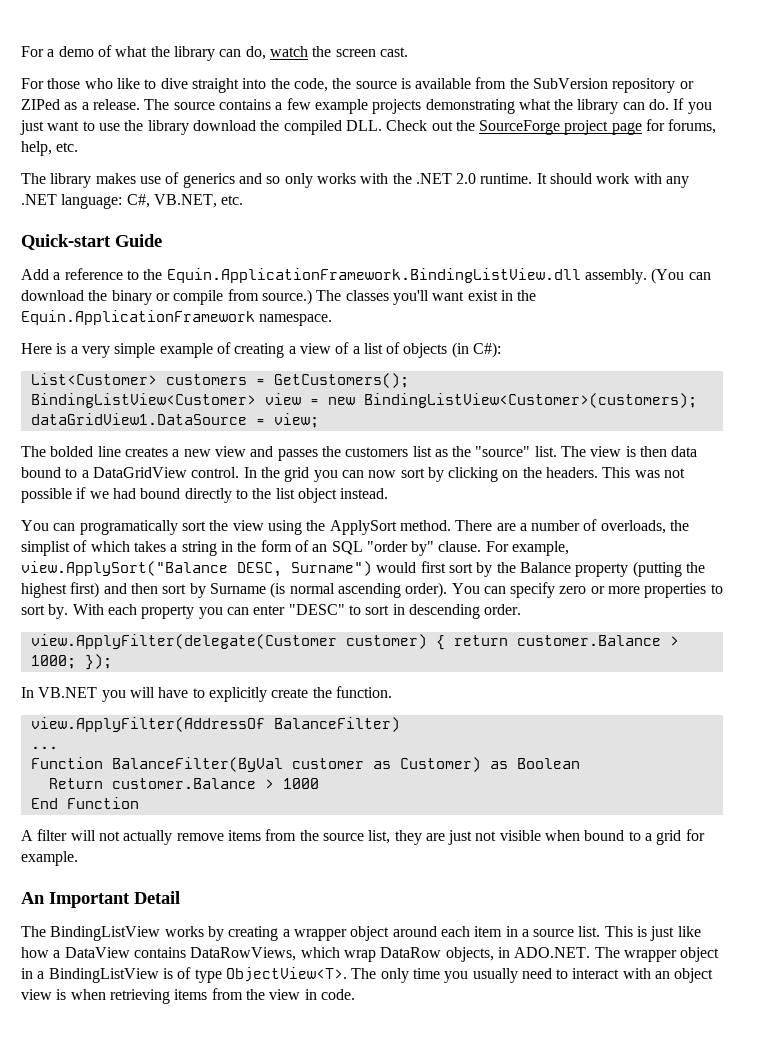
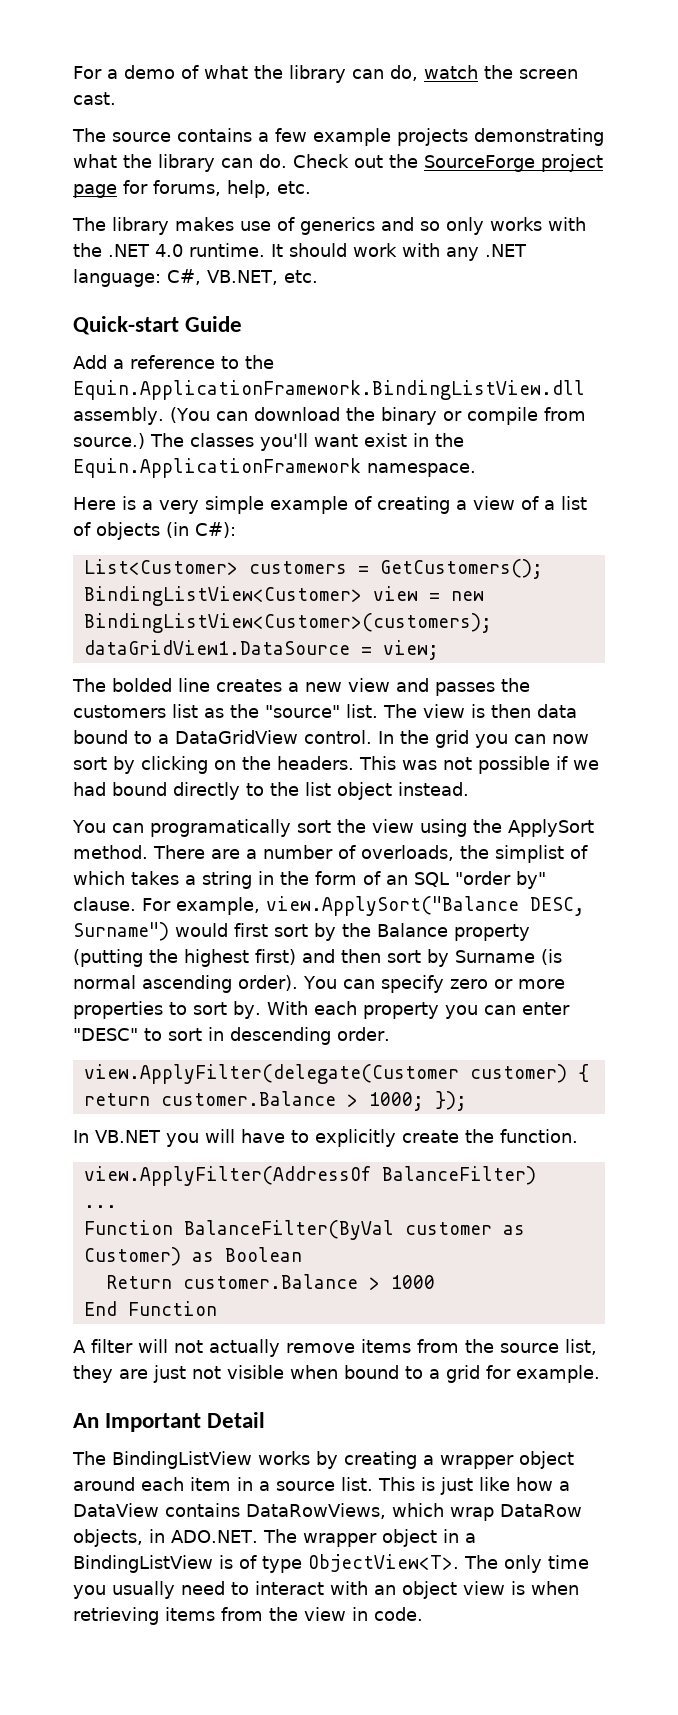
- For those who like to dive straight into the code, the source is available from the SubVersion repository or ZIPed as a release.
- If you just want to use the library download the compiled DLL. Check out the SourceForge project page for forums, help, etc.
+ Check out the SourceForge project page for forums, help, etc.
- The library makes use of generics and so only works with the .NET 2.0 runtime.
+ The library makes use of generics and so only works with the .NET 4.0 runtime.

